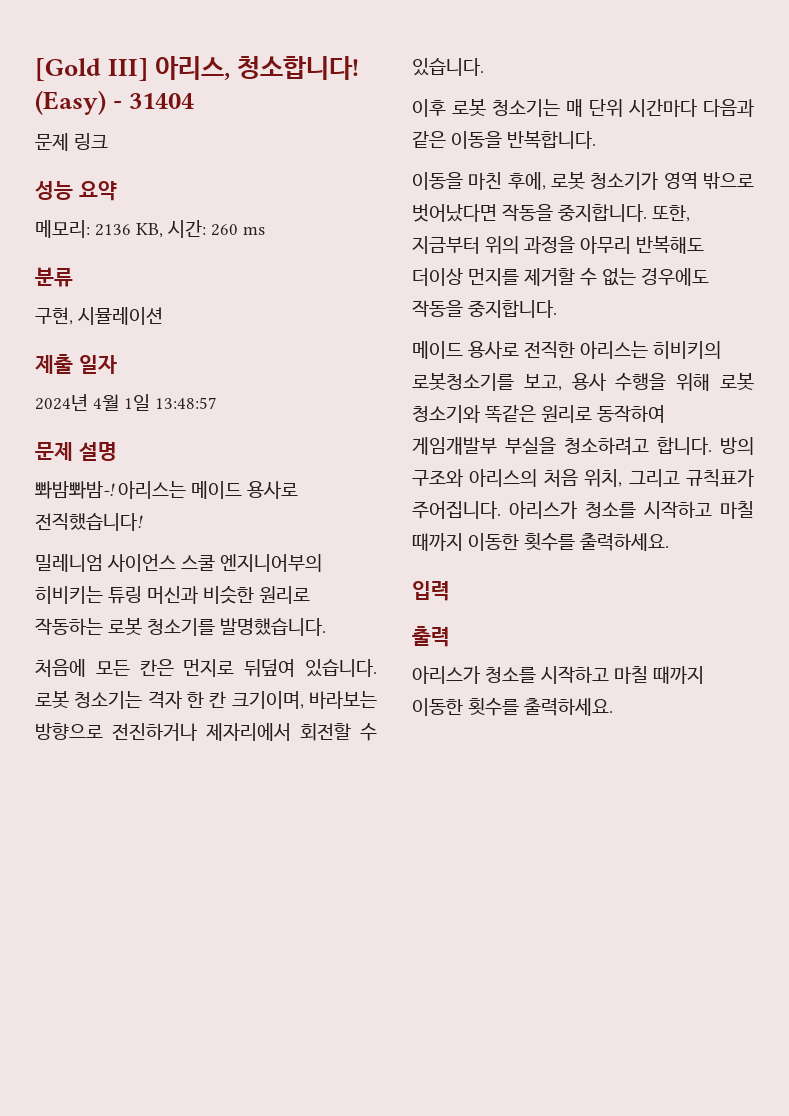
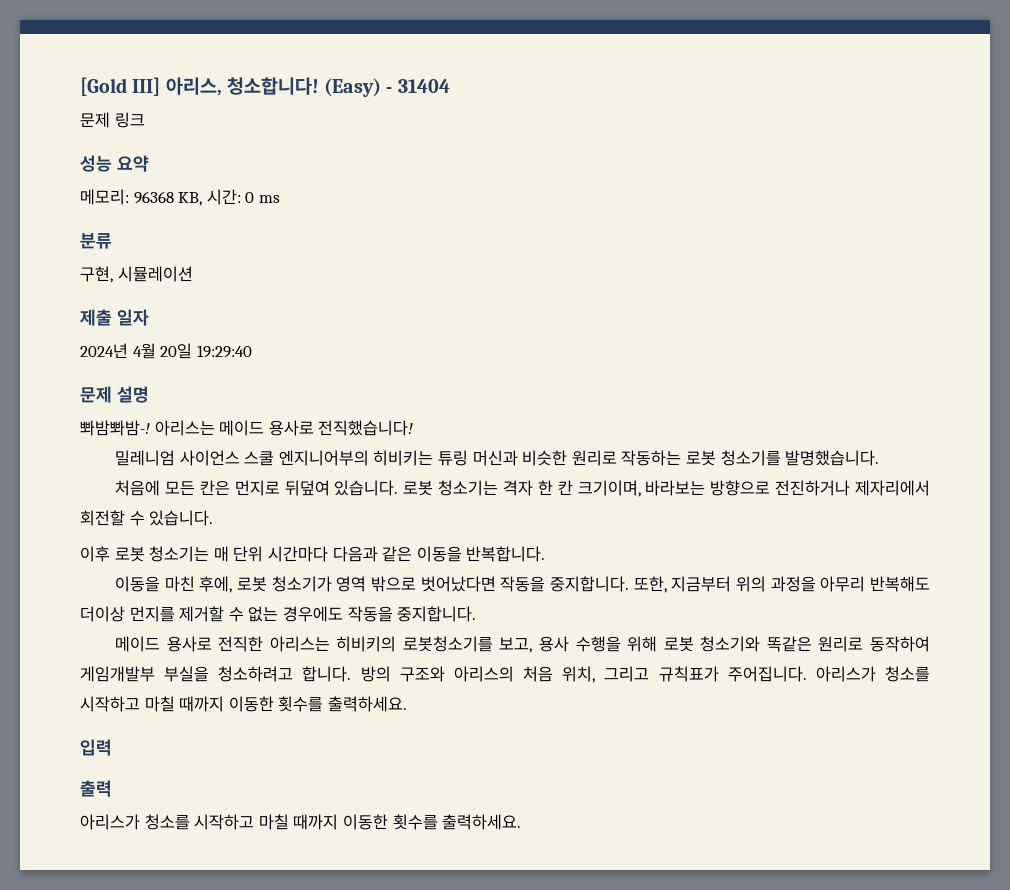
- 메모리: 2136 KB, 시간: 260 ms
+ 메모리: 96368 KB, 시간: 0 ms
- 2024년 4월 1일 13:48:57
+ 2024년 4월 20일 19:29:40

